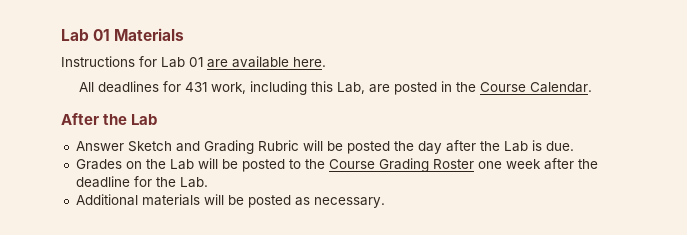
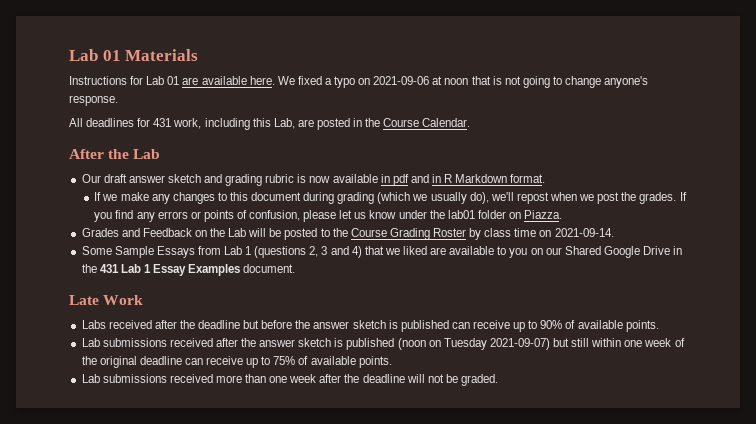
+ We fixed a typo on 2021-09-06 at noon that is not going to change anyone's response.
- Answer Sketch and Grading Rubric will be posted the day after the Lab is due.
+ Our draft answer sketch and grading rubric is now available in pdf and in R Markdown format.
+ If we make any changes to this document during grading (which we usually do), we'll repost when we post the grades. If you find any errors or points of confusion, please let us know under the lab01 folder on Piazza.
- Grades on the Lab will be posted to the Course Grading Roster one week after the deadline for the Lab.
- Additional materials will be posted as necessary.
+ Grades and Feedback on the Lab will be posted to the Course Grading Roster by class time on 2021-09-14.
+ Some Sample Essays from Lab 1 (questions 2, 3 and 4) that we liked are available to you on our Shared Google Drive in the 431 Lab 1 Essay Examples document.
+ Late Work
+ Labs received after the deadline but before the answer sketch is published can receive up to 90% of available points.
+ Lab submissions received after the answer sketch is published (noon on Tuesday 2021-09-07) but still within one week of the original deadline can receive up to 75% of available points.
+ Lab submissions received more than one week after the deadline will not be graded.

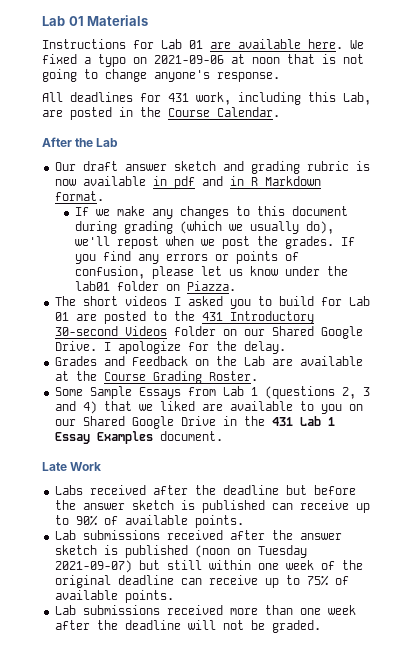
+ The short videos I asked you to build for Lab 01 are posted to the 431 Introductory 30-second Videos folder on our Shared Google Drive. I apologize for the delay.
- Grades and Feedback on the Lab will be posted to the Course Grading Roster by class time on 2021-09-14.
+ Grades and Feedback on the Lab are available at the Course Grading Roster.

